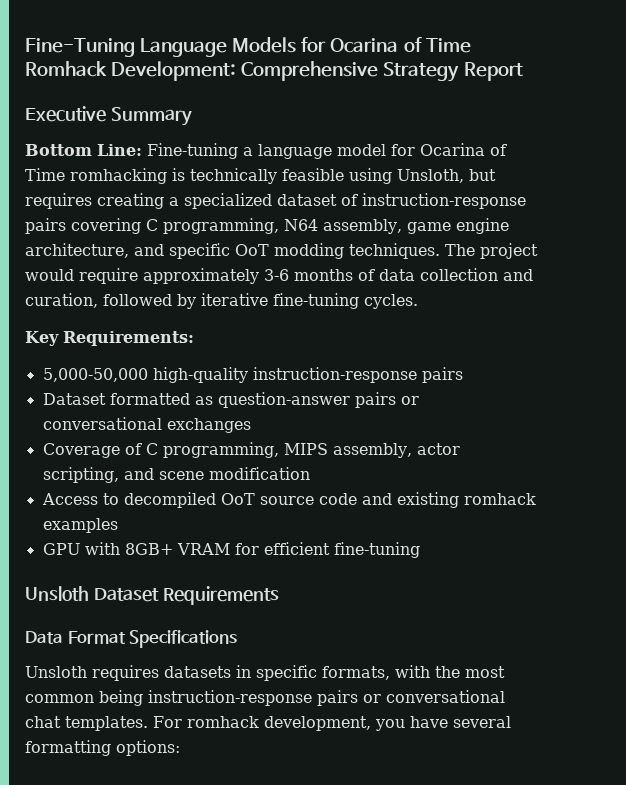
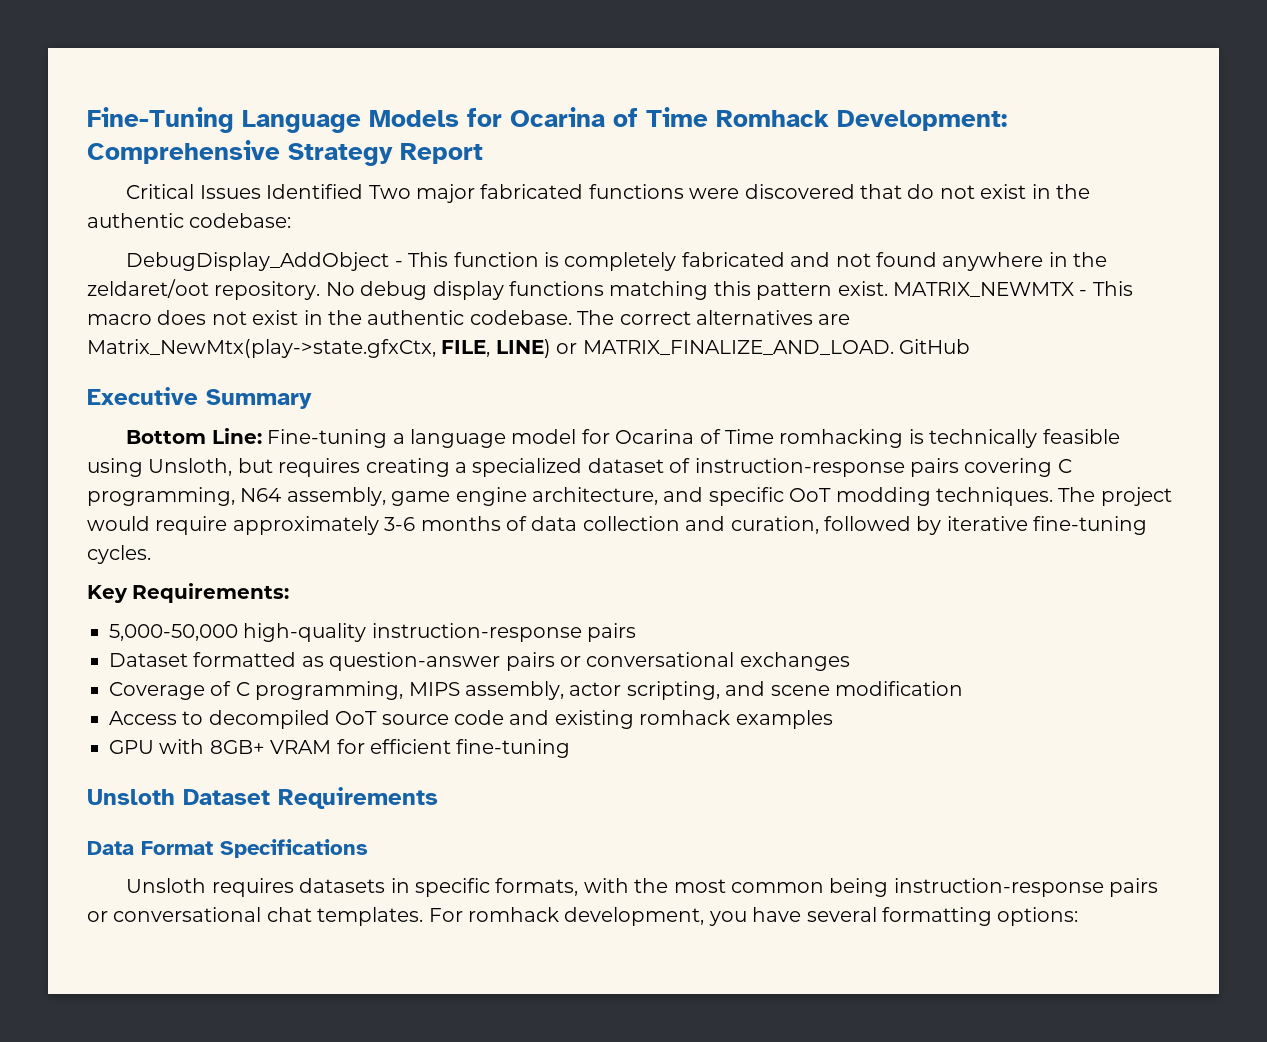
+ Critical Issues Identified Two major fabricated functions were discovered that do not exist in the authentic codebase:
+ DebugDisplay_AddObject - This function is completely fabricated and not found anywhere in the zeldaret/oot repository. No debug display functions matching this pattern exist. MATRIX_NEWMTX - This macro does not exist in the authentic codebase. The correct alternatives are Matrix_NewMtx(play->state.gfxCtx, FILE, LINE) or MATRIX_FINALIZE_AND_LOAD. GitHub

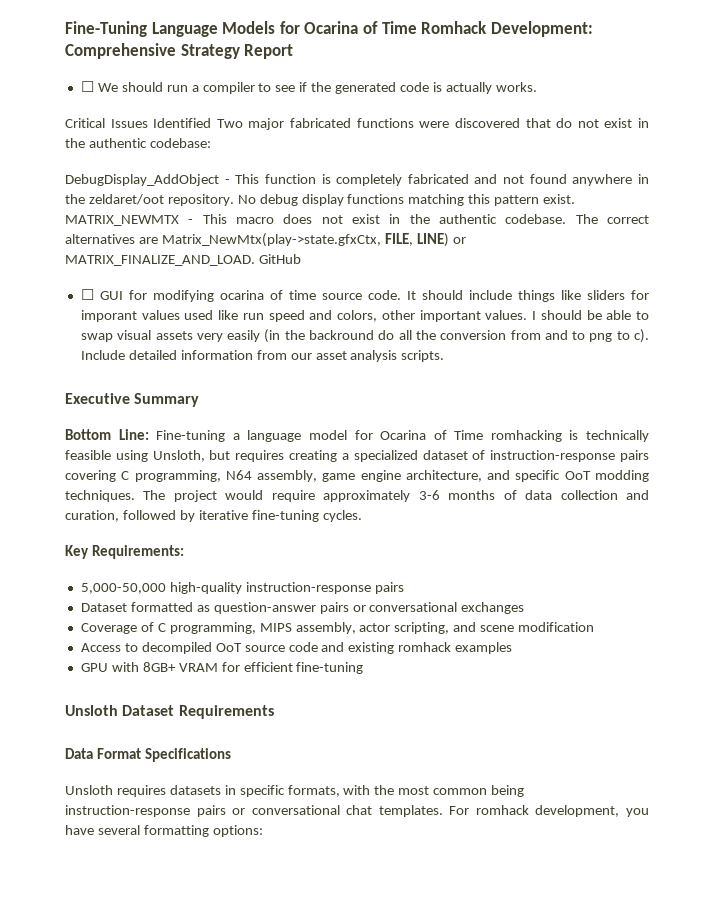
+ ☐ We should run a compiler to see if the generated code is actually works.
+ ☐ GUI for modifying ocarina of time source code. It should include things like sliders for imporant values used like run speed and colors, other important values. I should be able to swap visual assets very easily (in the backround do all the conversion from and to png to c). Include detailed information from our asset analysis scripts.

